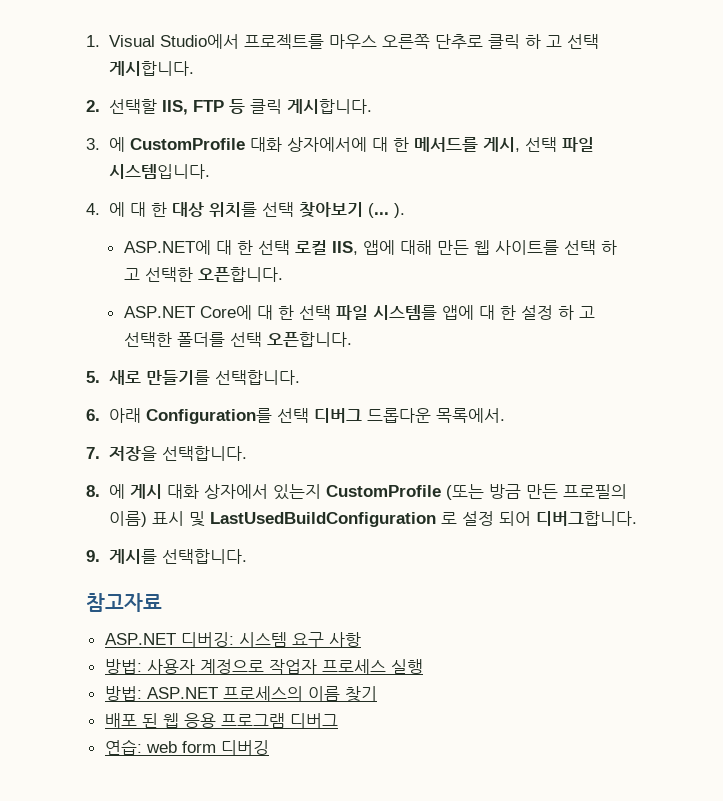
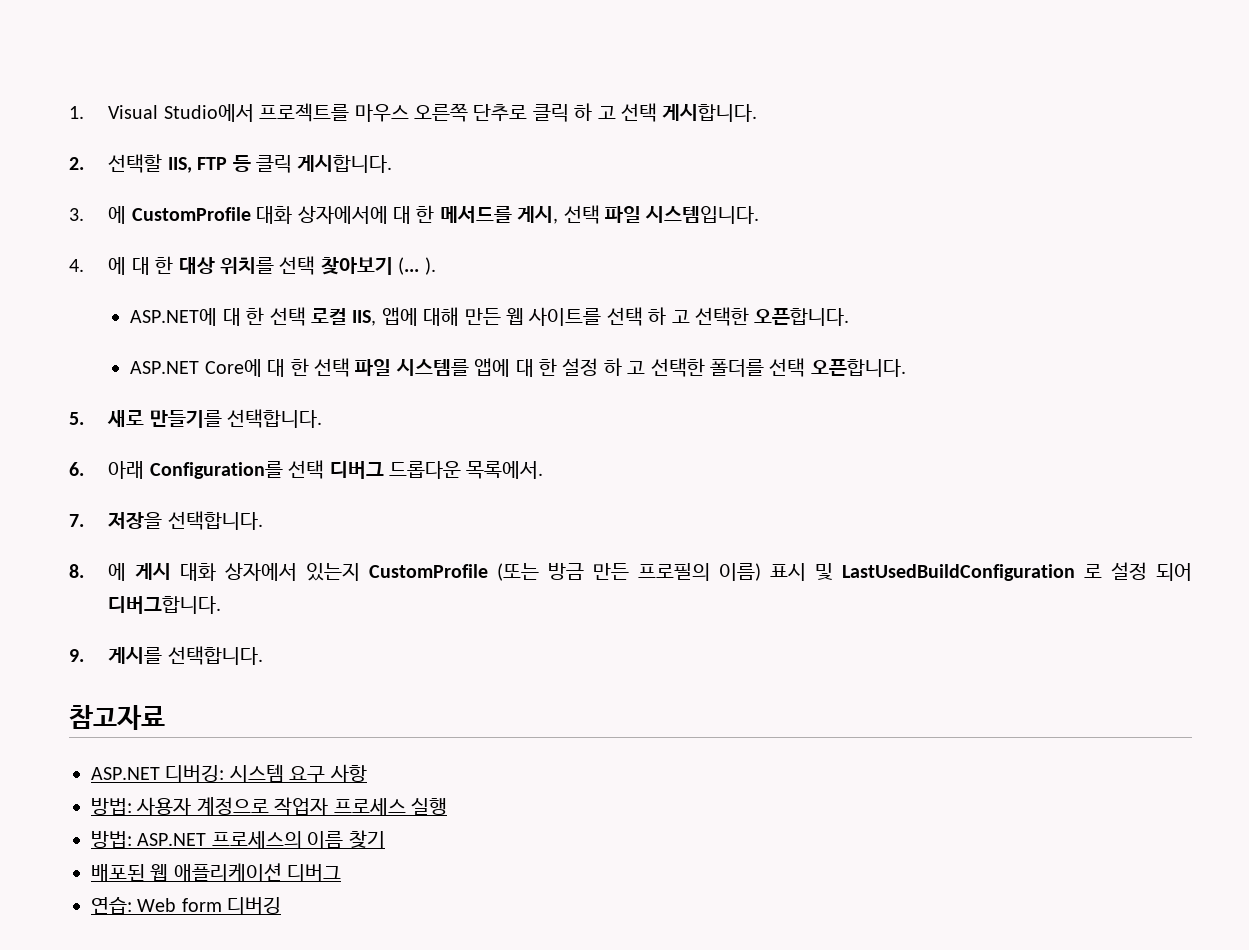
- 배포 된 웹 응용 프로그램 디버그
+ 배포된 웹 애플리케이션 디버그
- 연습: web form 디버깅
+ 연습: Web form 디버깅

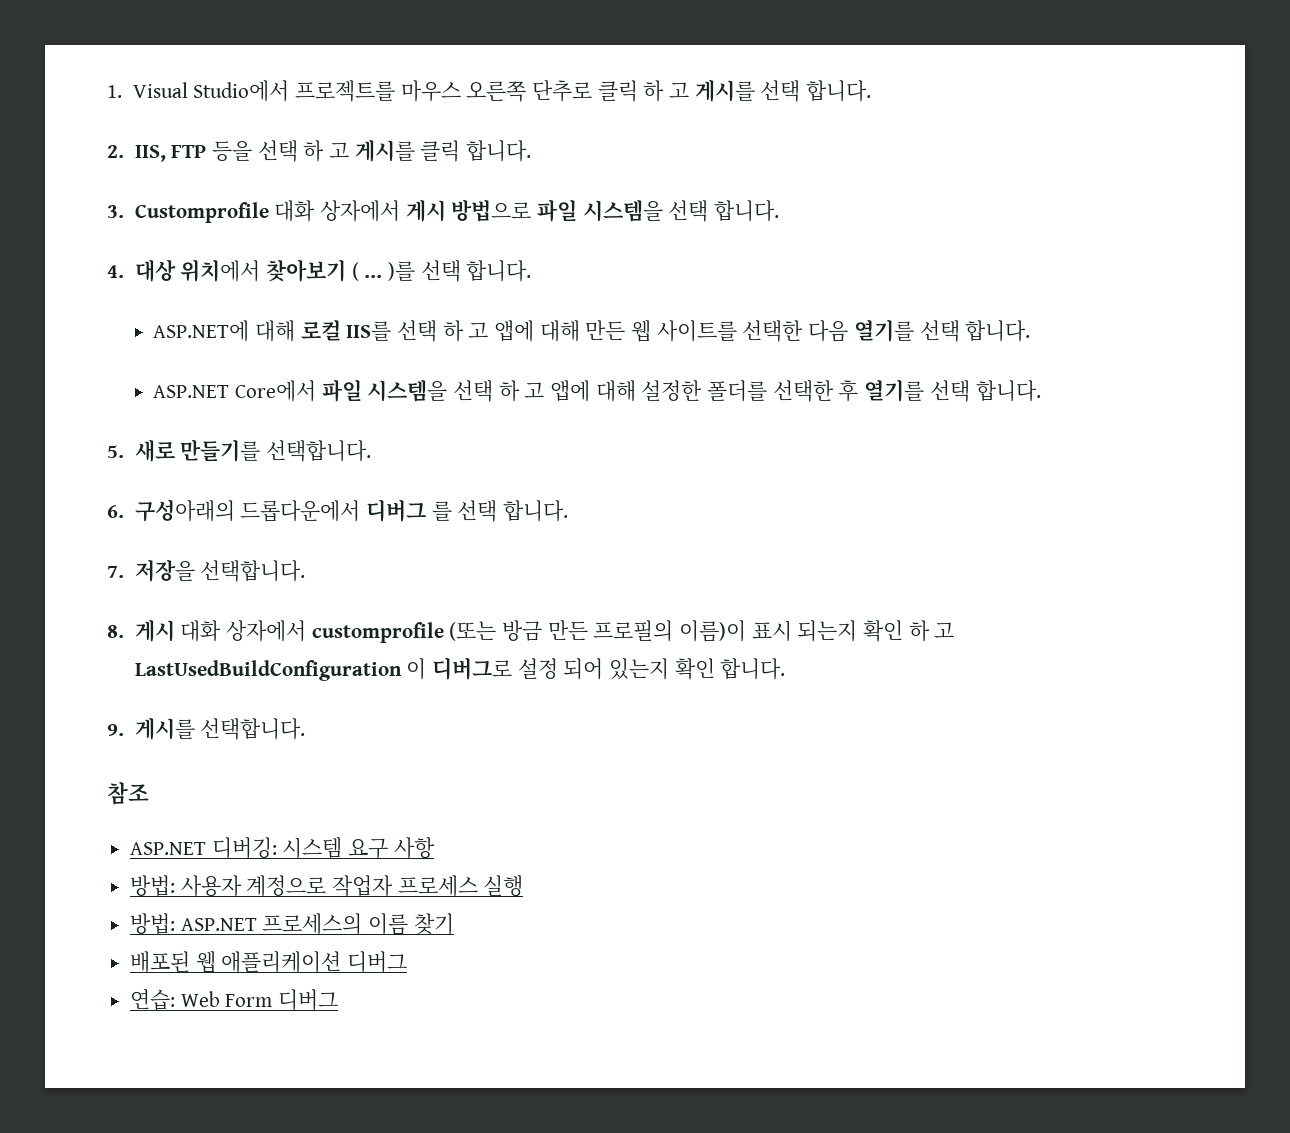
- 1. Visual Studio에서 프로젝트를 마우스 오른쪽 단추로 클릭 하 고 선택 게시합니다.
+ 1. Visual Studio에서 프로젝트를 마우스 오른쪽 단추로 클릭 하 고 게시를 선택 합니다.
- 2. 선택할 IIS, FTP 등 클릭 게시합니다.
- 3. 에 CustomProfile 대화 상자에서에 대 한 메서드를 게시, 선택 파일 시스템입니다.
- 4. 에 대 한 대상 위치를 선택 찾아보기 (... ).
- ASP.NET에 대 한 선택 로컬 IIS, 앱에 대해 만든 웹 사이트를 선택 하 고 선택한 오픈합니다.
- ASP.NET Core에 대 한 선택 파일 시스템를 앱에 대 한 설정 하 고 선택한 폴더를 선택 오픈합니다.
+ 2. IIS, FTP 등을 선택 하 고 게시를 클릭 합니다.
+ 3. Customprofile 대화 상자에서 게시 방법으로 파일 시스템을 선택 합니다.
+ 4. 대상 위치에서 찾아보기 ( ... )를 선택 합니다.
+ ASP.NET에 대해 로컬 IIS를 선택 하 고 앱에 대해 만든 웹 사이트를 선택한 다음 열기를 선택 합니다.
+ ASP.NET Core에서 파일 시스템을 선택 하 고 앱에 대해 설정한 폴더를 선택한 후 열기를 선택 합니다.
- 6. 아래 Configuration를 선택 디버그 드롭다운 목록에서.
+ 6. 구성아래의 드롭다운에서 디버그 를 선택 합니다.
- 8. 에 게시 대화 상자에서 있는지 CustomProfile (또는 방금 만든 프로필의 이름) 표시 및 LastUsedBuildConfiguration 로 설정 되어 디버그합니다.
+ 8. 게시 대화 상자에서 customprofile (또는 방금 만든 프로필의 이름)이 표시 되는지 확인 하 고 LastUsedBuildConfiguration 이 디버그로 설정 되어 있는지 확인 합니다.
- 참고자료
+ 참조
- 연습: Web form 디버깅
+ 연습: Web Form 디버그

